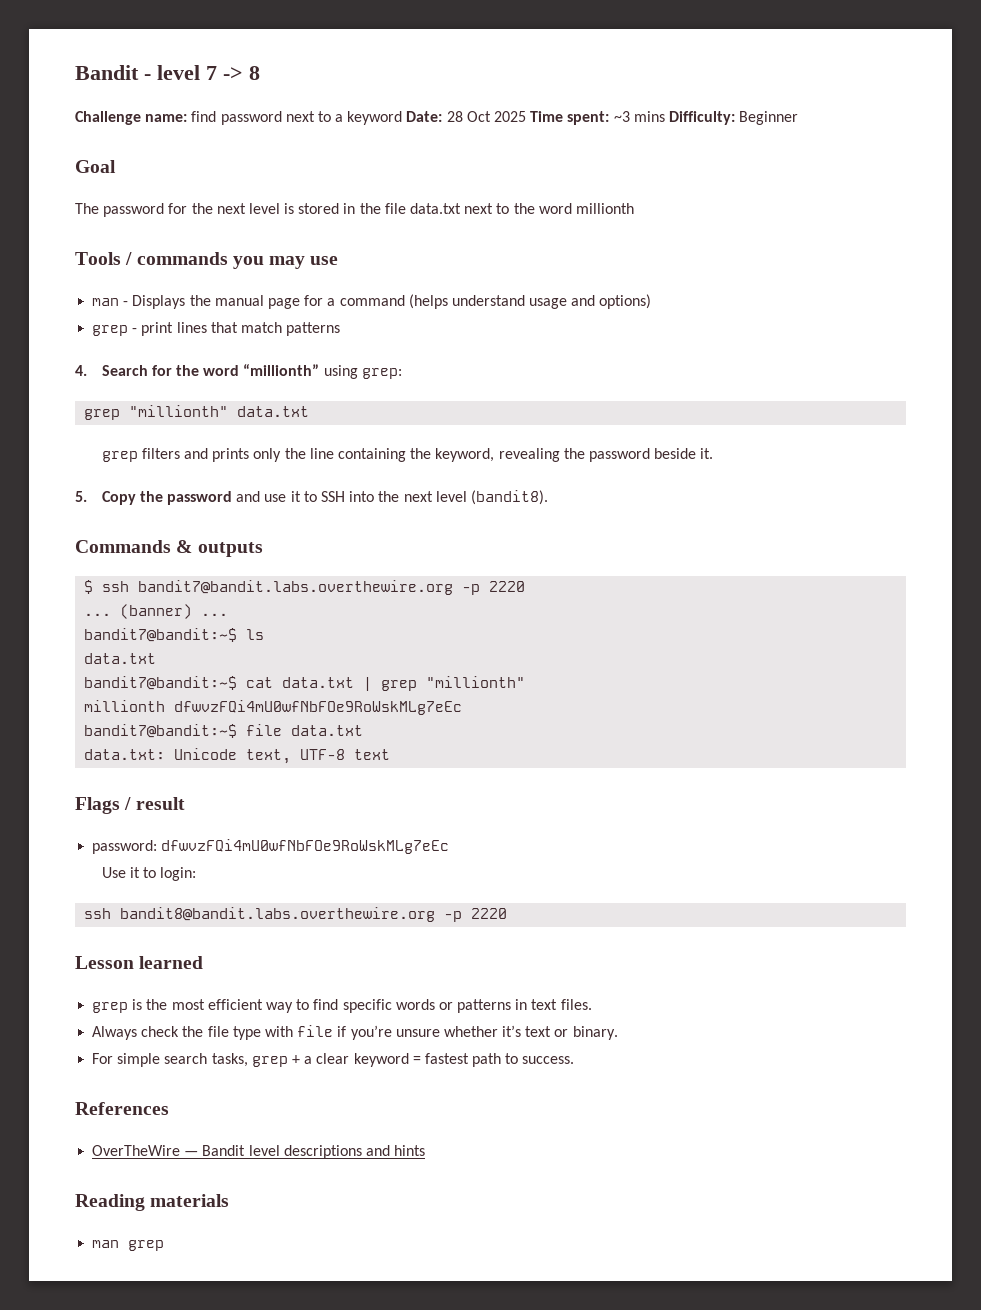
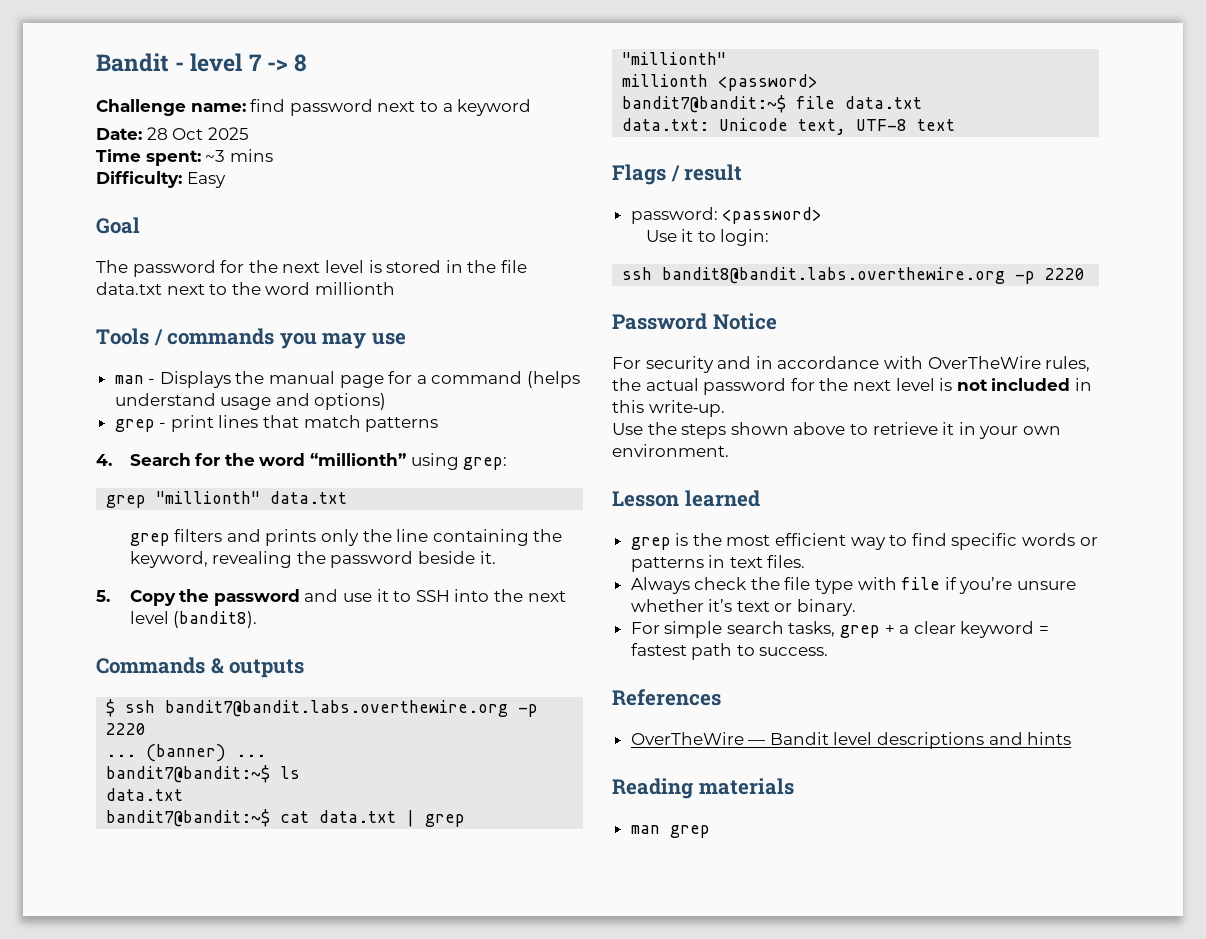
- Challenge name: find password next to a keyword Date: 28 Oct 2025 Time spent: ~3 mins Difficulty: Beginner
+ Challenge name: find password next to a keyword
+ Date: 28 Oct 2025
+ Time spent: ~3 mins
+ Difficulty: Easy
- millionth dfwvzFQi4mU0wfNbFOe9RoWskMLg7eEc
+ millionth <password>
- password: dfwvzFQi4mU0wfNbFOe9RoWskMLg7eEc
+ password: <password>
+ Password Notice
+ For security and in accordance with OverTheWire rules, the actual password for the next level is not included in this write‑up.
+ Use the steps shown above to retrieve it in your own environment.

